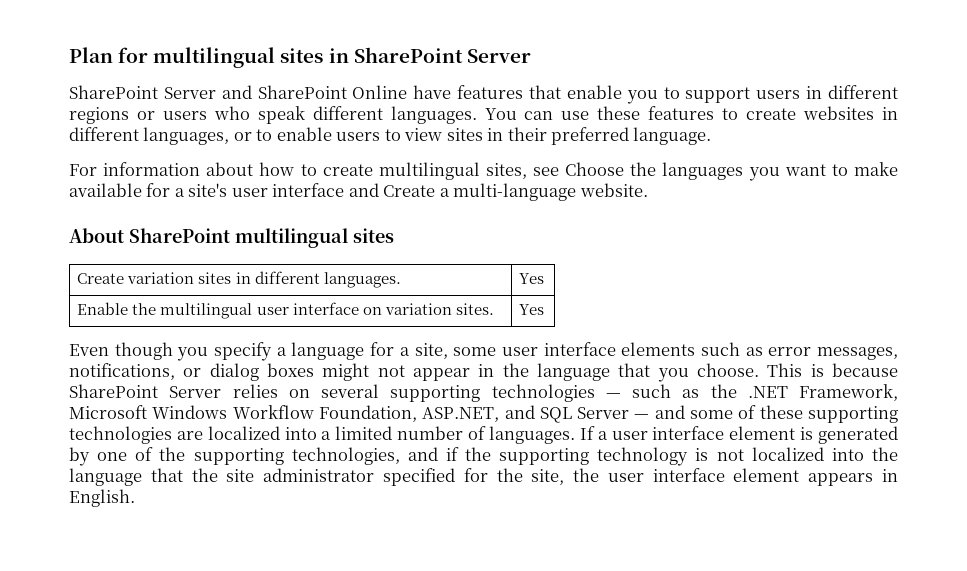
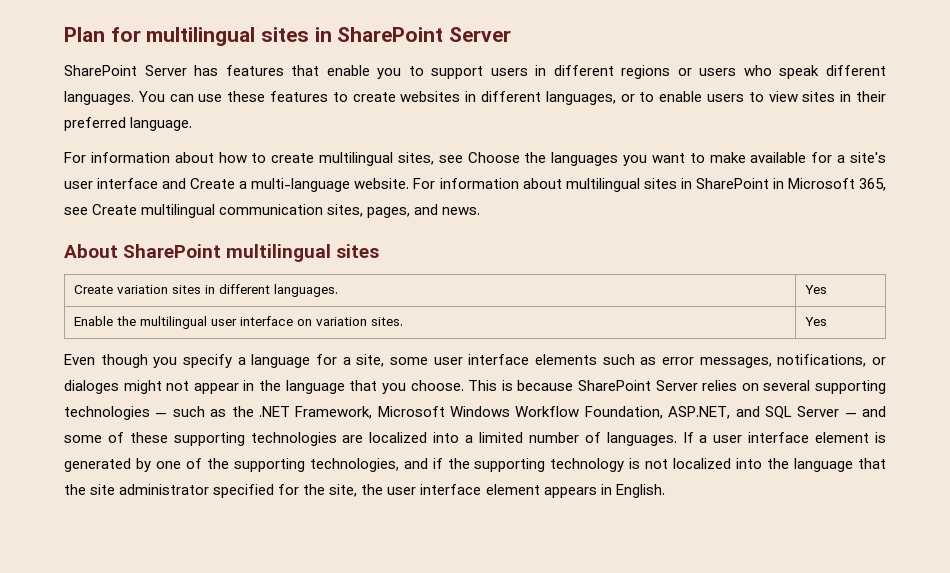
- SharePoint Server and SharePoint Online have features that enable you to support users in different regions or users who speak different languages.
+ SharePoint Server has features that enable you to support users in different regions or users who speak different languages.
+ For information about multilingual sites in SharePoint in Microsoft 365, see Create multilingual communication sites, pages, and news.
- Even though you specify a language for a site, some user interface elements such as error messages, notifications, or dialog boxes might not appear in the language that you choose.
+ Even though you specify a language for a site, some user interface elements such as error messages, notifications, or dialoges might not appear in the language that you choose.

